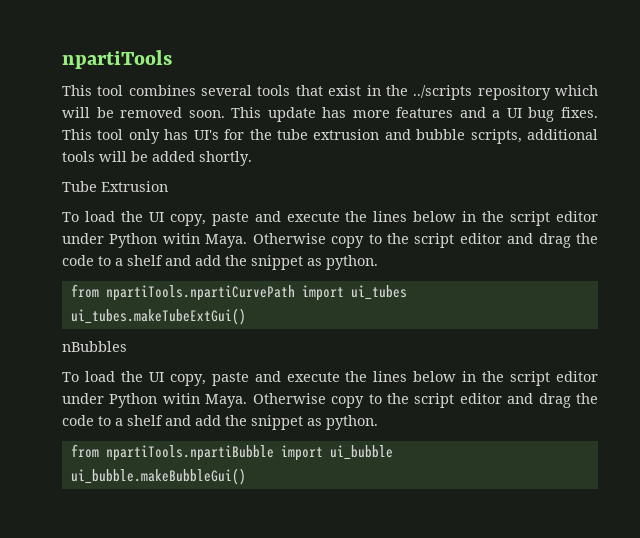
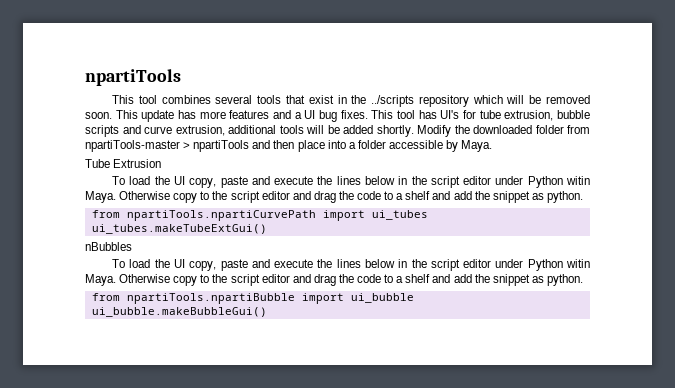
- This tool only has UI's for the tube extrusion and bubble scripts, additional tools will be added shortly.
+ This tool has UI's for tube extrusion, bubble scripts and curve extrusion, additional tools will be added shortly. Modify the downloaded folder from npartiTools-master > npartiTools and then place into a folder accessible by Maya.

